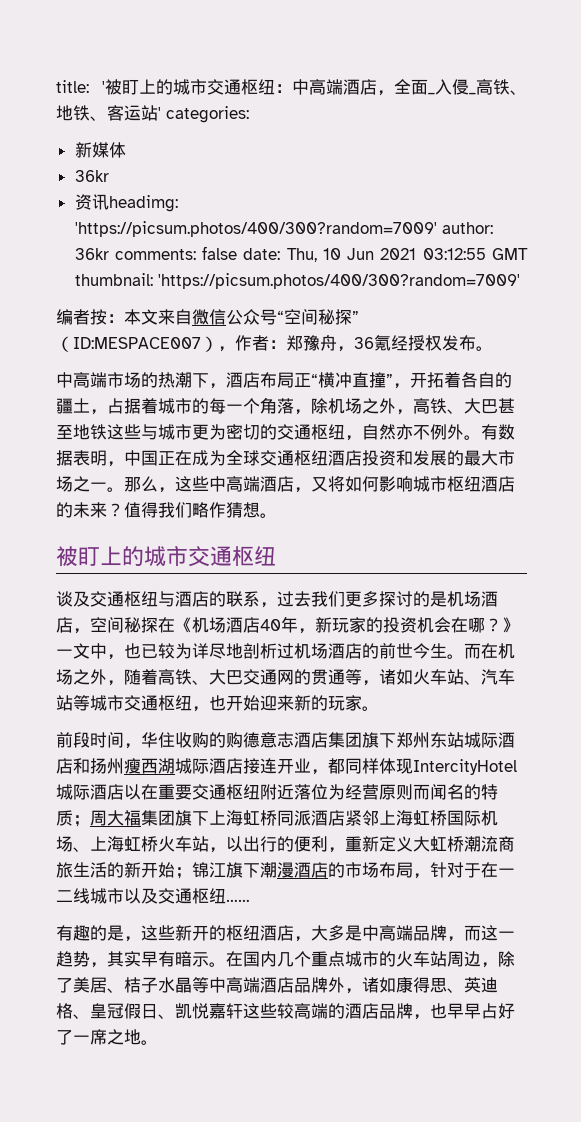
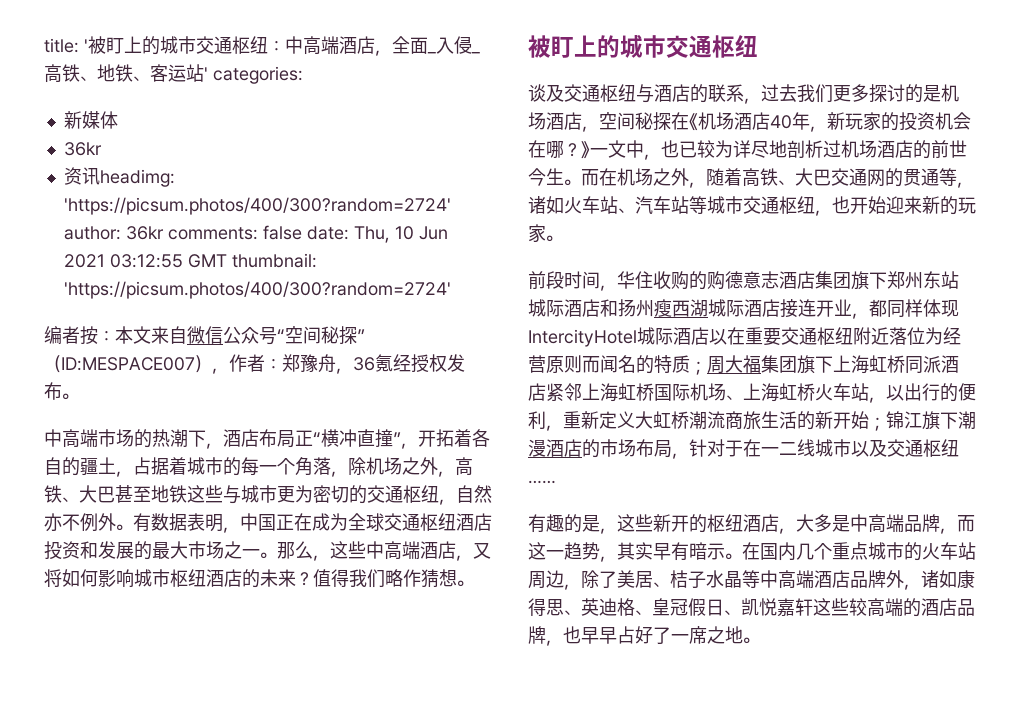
- 资讯headimg: 'https://picsum.photos/400/300?random=7009' author: 36kr comments: false date: Thu, 10 Jun 2021 03:12:55 GMT thumbnail: 'https://picsum.photos/400/300?random=7009'
+ 资讯headimg: 'https://picsum.photos/400/300?random=2724' author: 36kr comments: false date: Thu, 10 Jun 2021 03:12:55 GMT thumbnail: 'https://picsum.photos/400/300?random=2724'

